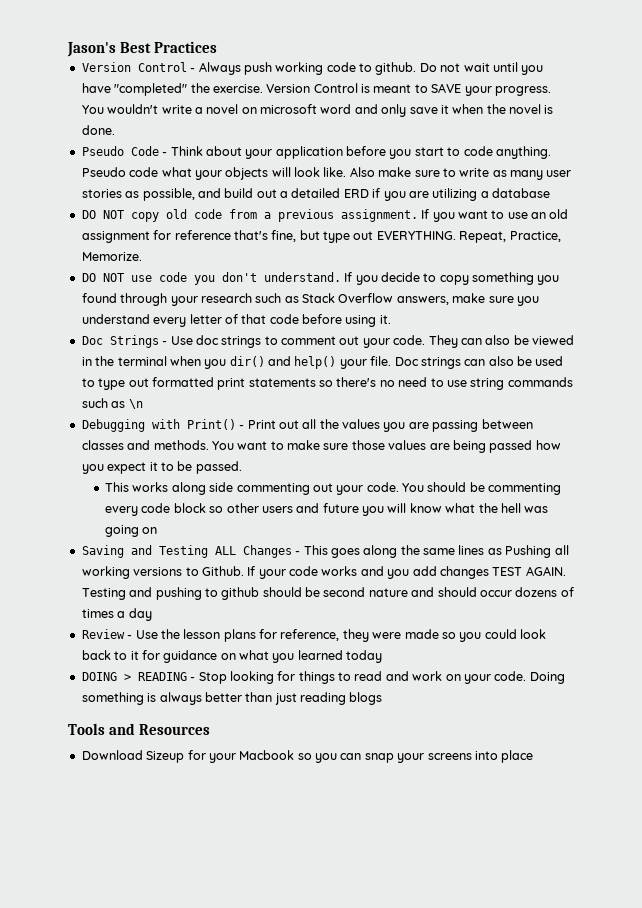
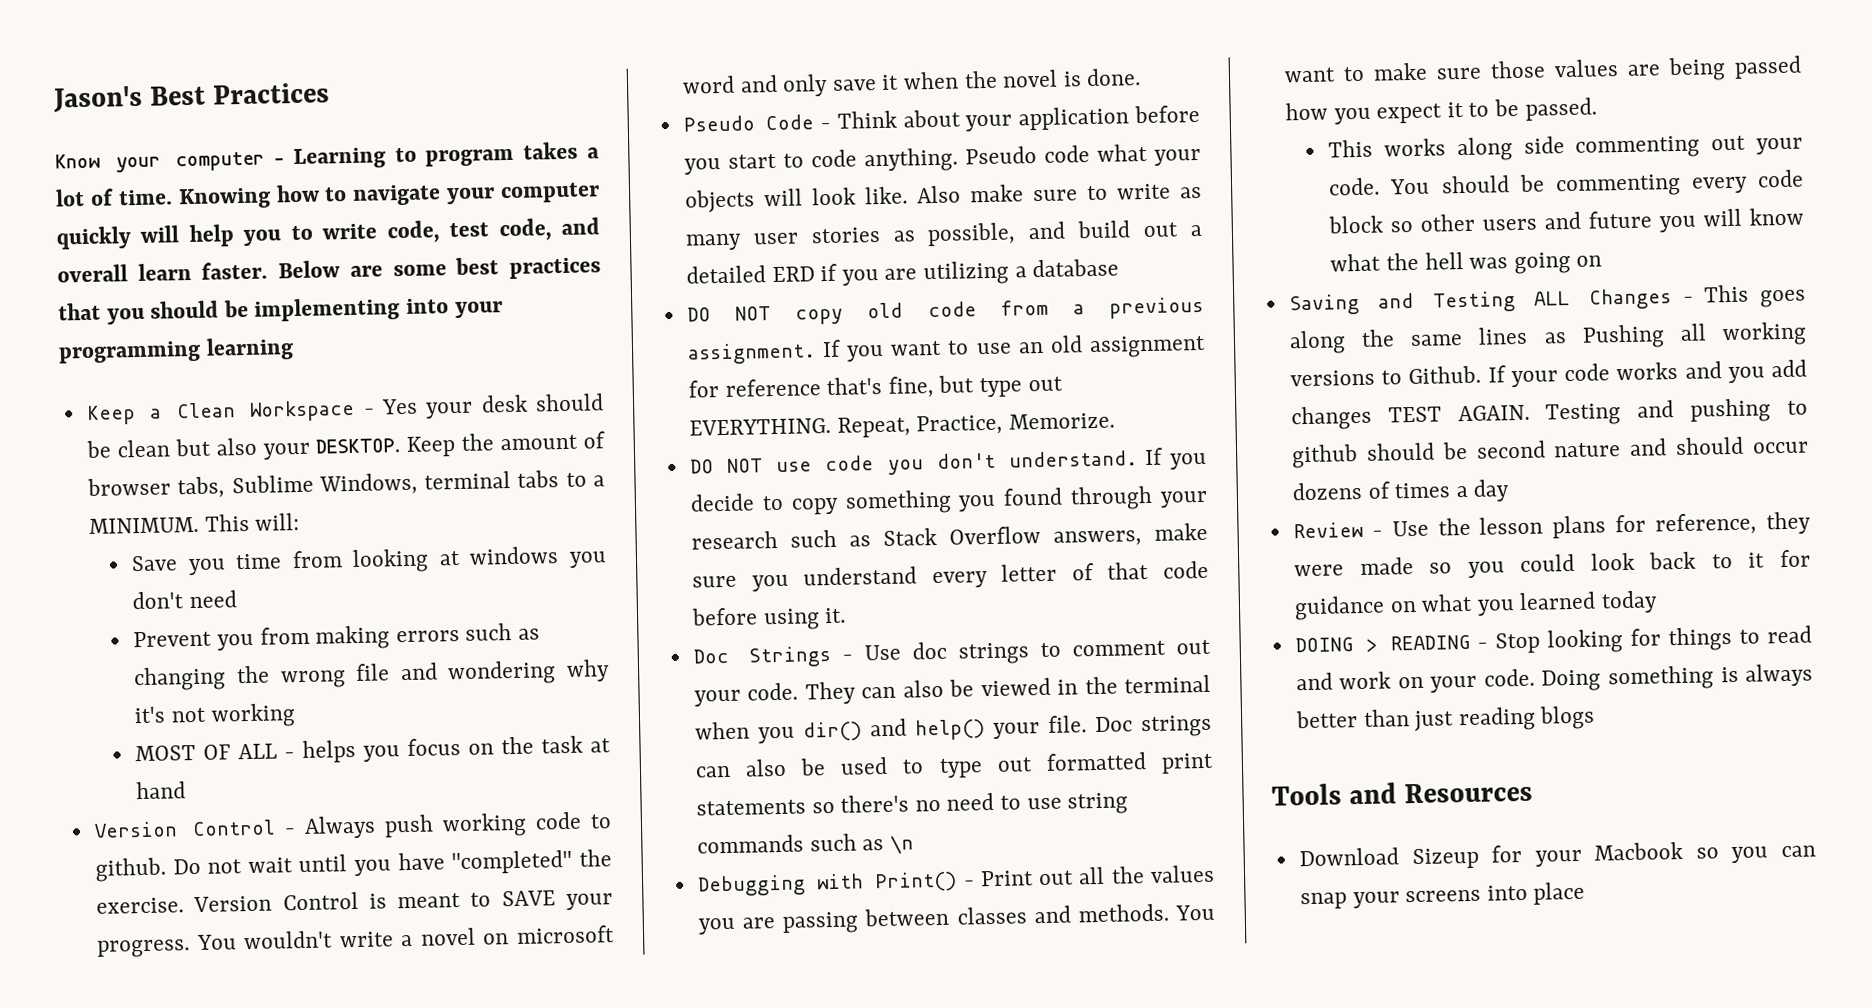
+ Know your computer - Learning to program takes a lot of time. Knowing how to navigate your computer quickly will help you to write code, test code, and overall learn faster. Below are some best practices that you should be implementing into your programming learning
+ Keep a Clean Workspace - Yes your desk should be clean but also your DESKTOP. Keep the amount of browser tabs, Sublime Windows, terminal tabs to a MINIMUM. This will:
+ Save you time from looking at windows you don't need
+ Prevent you from making errors such as changing the wrong file and wondering why it's not working
+ MOST OF ALL - helps you focus on the task at hand

